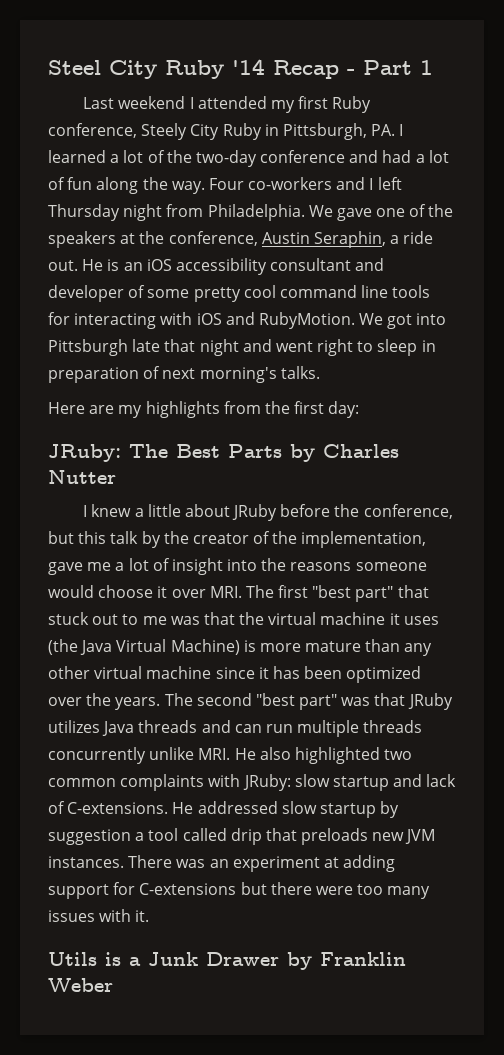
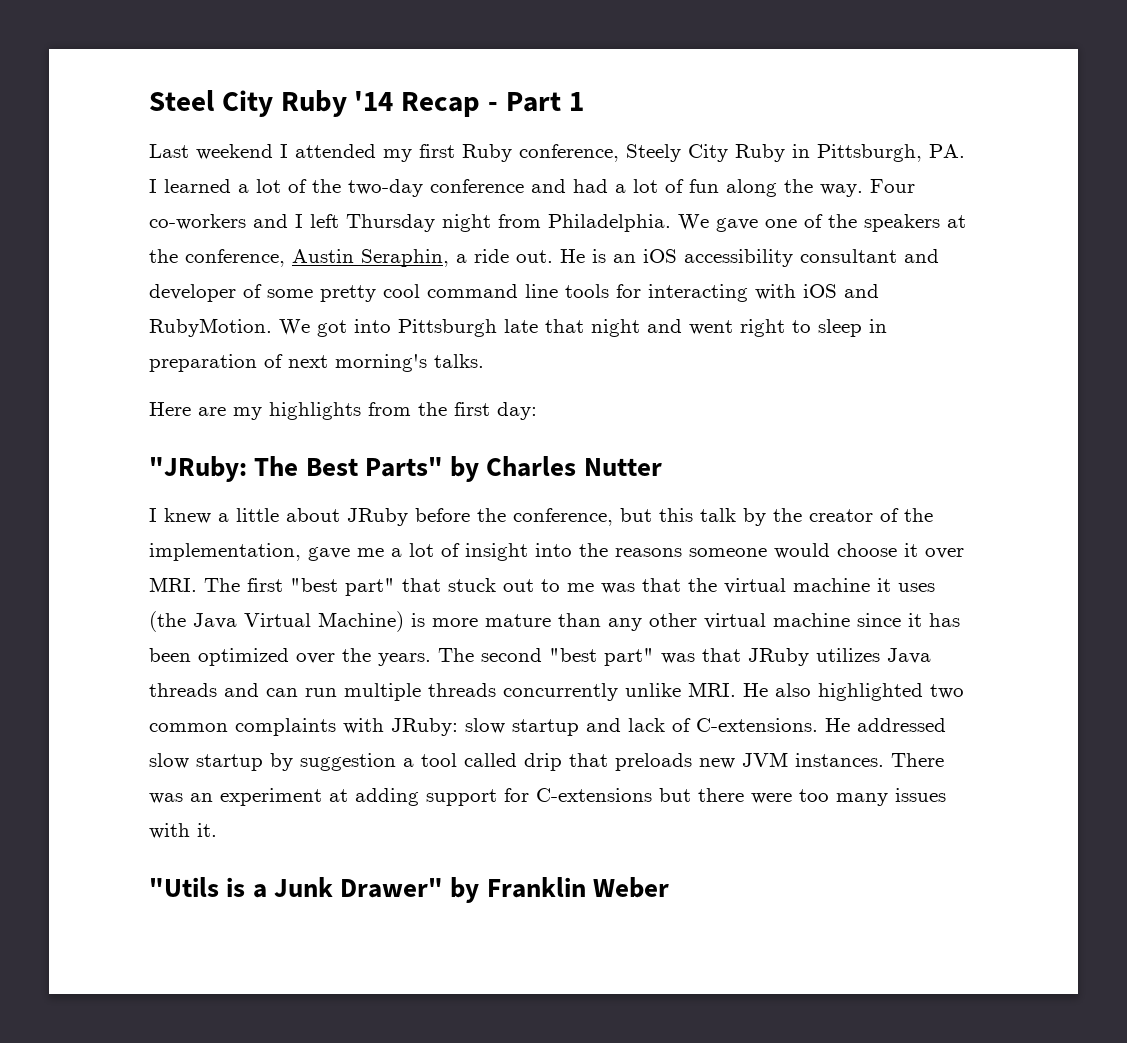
- JRuby: The Best Parts by Charles Nutter
+ "JRuby: The Best Parts" by Charles Nutter
- Utils is a Junk Drawer by Franklin Weber
+ "Utils is a Junk Drawer" by Franklin Weber

